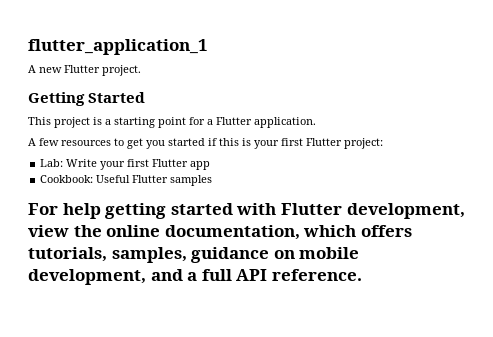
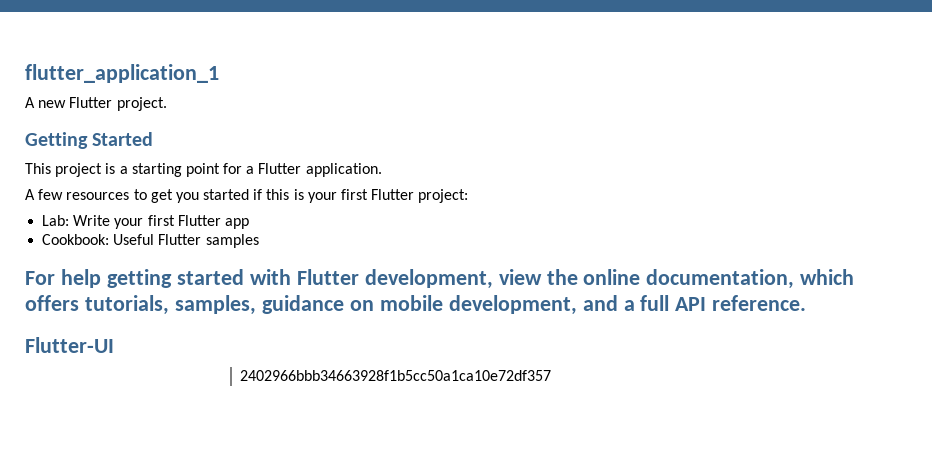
+ Flutter-UI
+ 2402966bbb34663928f1b5cc50a1ca10e72df357

